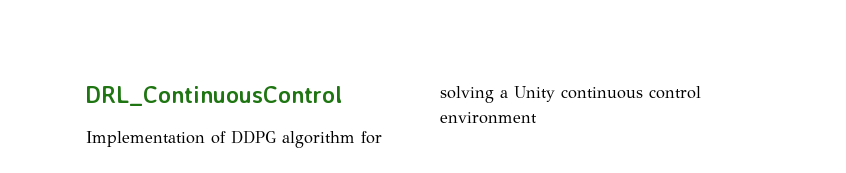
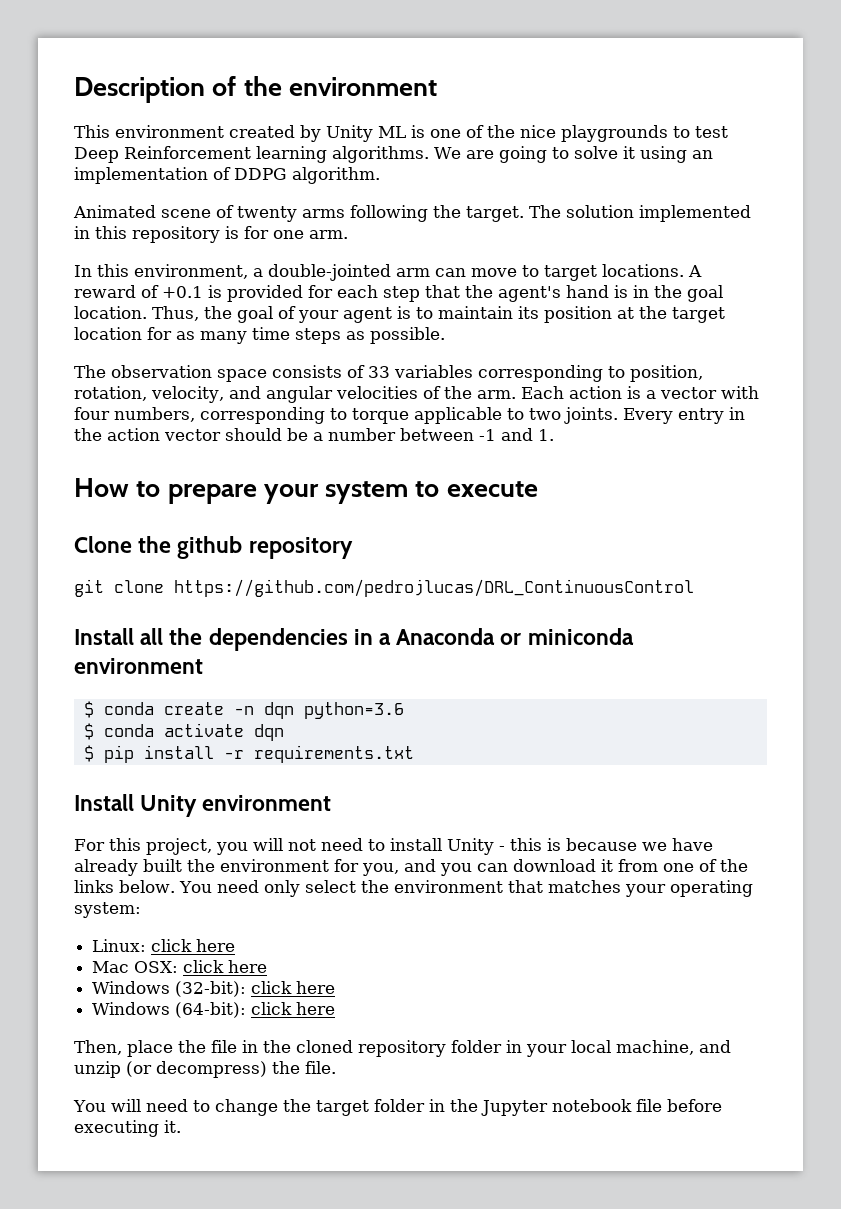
- DRL_ContinuousControl
- Implementation of DDPG algorithm for solving a Unity continuous control environment
+ Description of the environment
+ This environment created by Unity ML is one of the nice playgrounds to test Deep Reinforcement learning algorithms. We are going to solve it using an implementation of DDPG algorithm.
+ Animated scene of twenty arms following the target. The solution implemented in this repository is for one arm.
+ In this environment, a double-jointed arm can move to target locations. A reward of +0.1 is provided for each step that the agent's hand is in the goal location. Thus, the goal of your agent is to maintain its position at the target location for as many time steps as possible.
+ The observation space consists of 33 variables corresponding to position, rotation, velocity, and angular velocities of the arm. Each action is a vector with four numbers, corresponding to torque applicable to two joints. Every entry in the action vector should be a number between -1 and 1.
+ How to prepare your system to execute
+ Clone the github repository
+ git clone https://github.com/pedrojlucas/DRL_ContinuousControl
+ Install all the dependencies in a Anaconda or miniconda environment
+ $ conda create -n dqn python=3.6
+ $ conda activate dqn
+ $ pip install -r requirements.txt
+ Install Unity environment
+ For this project, you will not need to install Unity - this is because we have already built the environment for you, and you can download it from one of the links below. You need only select the environment that matches your operating system:
+ Linux: click here
+ Mac OSX: click here
+ Windows (32-bit): click here
+ Windows (64-bit): click here
+ Then, place the file in the cloned repository folder in your local machine, and unzip (or decompress) the file.
+ You will need to change the target folder in the Jupyter notebook file before executing it.

